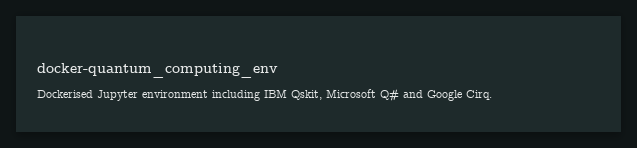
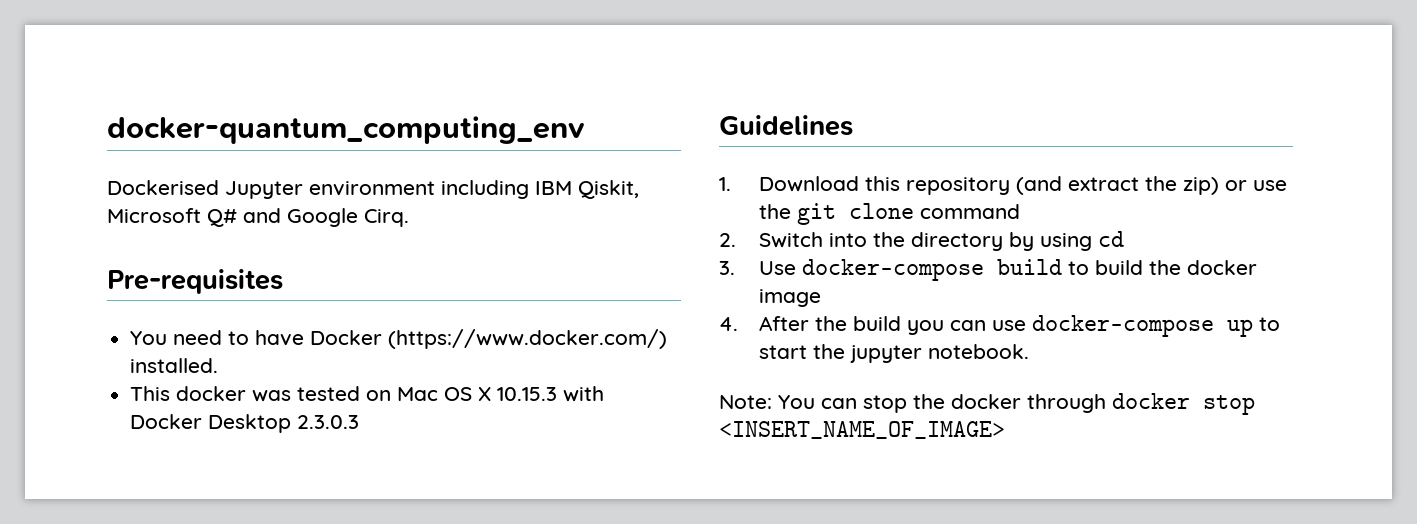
- Dockerised Jupyter environment including IBM Qskit, Microsoft Q# and Google Cirq.
+ Dockerised Jupyter environment including IBM Qiskit, Microsoft Q# and Google Cirq.
+ Pre-requisites
+ You need to have Docker (https://www.docker.com/) installed.
+ This docker was tested on Mac OS X 10.15.3 with Docker Desktop 2.3.0.3
+ Guidelines
+ 1. Download this repository (and extract the zip) or use the git clone command
+ 2. Switch into the directory by using cd
+ 3. Use docker-compose build to build the docker image
+ 4. After the build you can use docker-compose up to start the jupyter notebook.
+ Note: You can stop the docker through docker stop <INSERT_NAME_OF_IMAGE>

